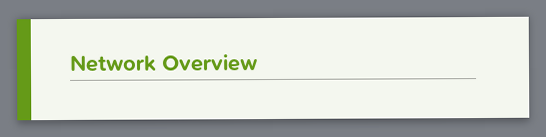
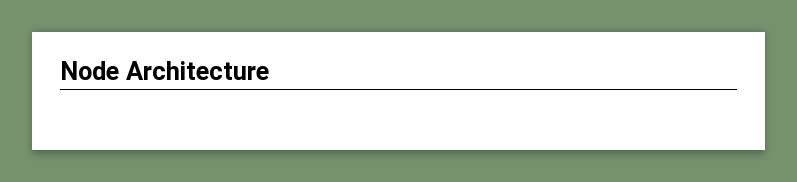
- Network Overview
+ Node Architecture

